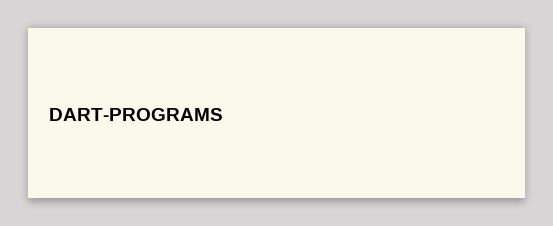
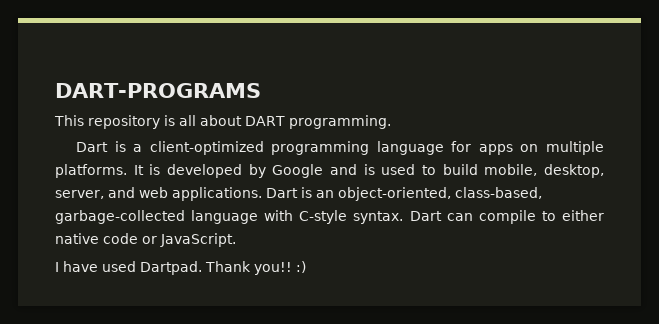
+ This repository is all about DART programming.
+ Dart is a client-optimized programming language for apps on multiple platforms. It is developed by Google and is used to build mobile, desktop, server, and web applications. Dart is an object-oriented, class-based, garbage-collected language with C-style syntax. Dart can compile to either native code or JavaScript.
+ I have used Dartpad. Thank you!! :)

